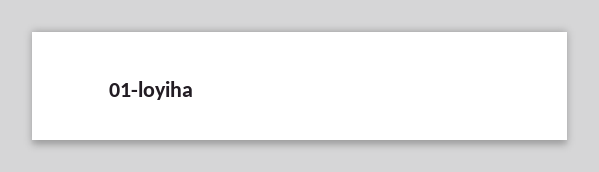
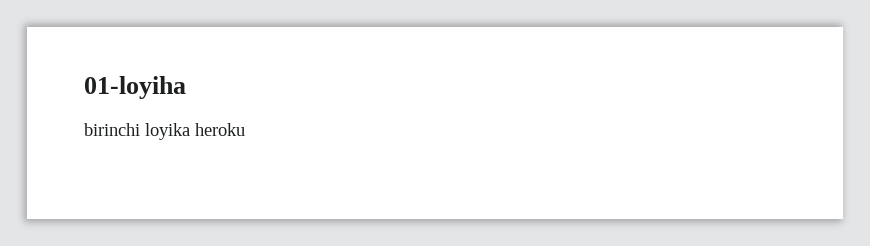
+ birinchi loyika heroku

